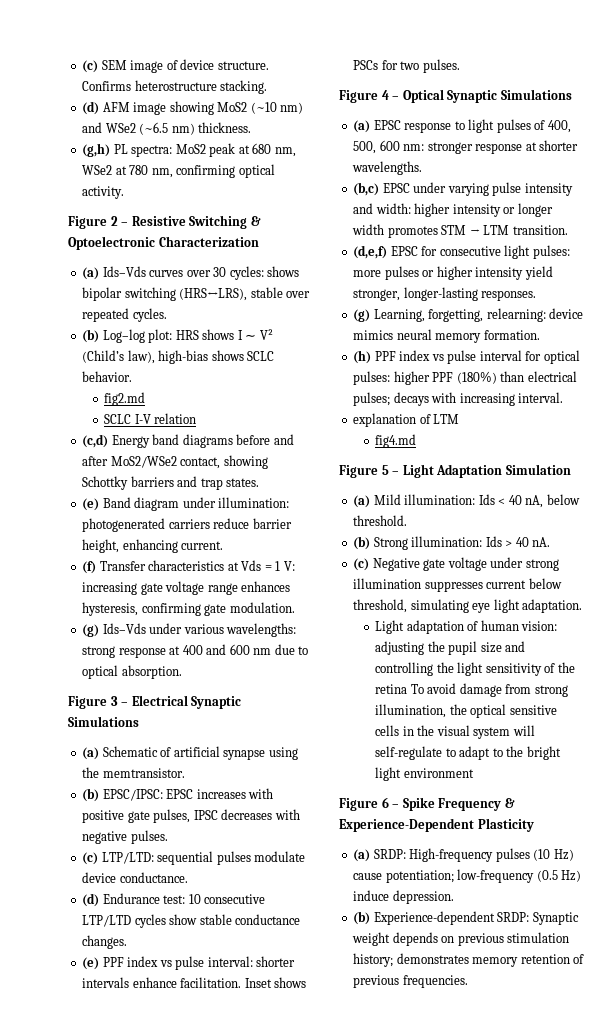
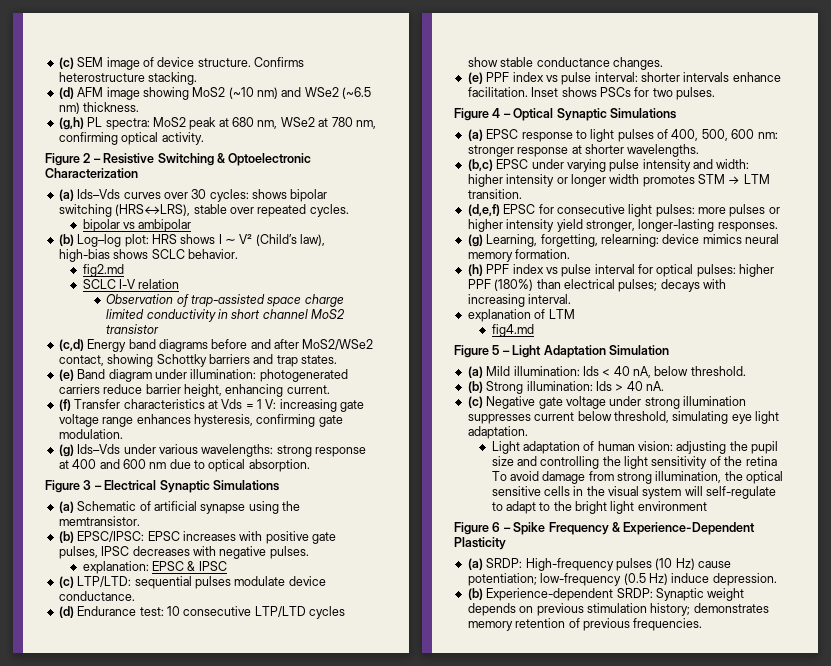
+ bipolar vs ambipolar
+ Observation of trap-assisted space charge limited conductivity in short channel MoS2 transistor
+ explanation: EPSC & IPSC

